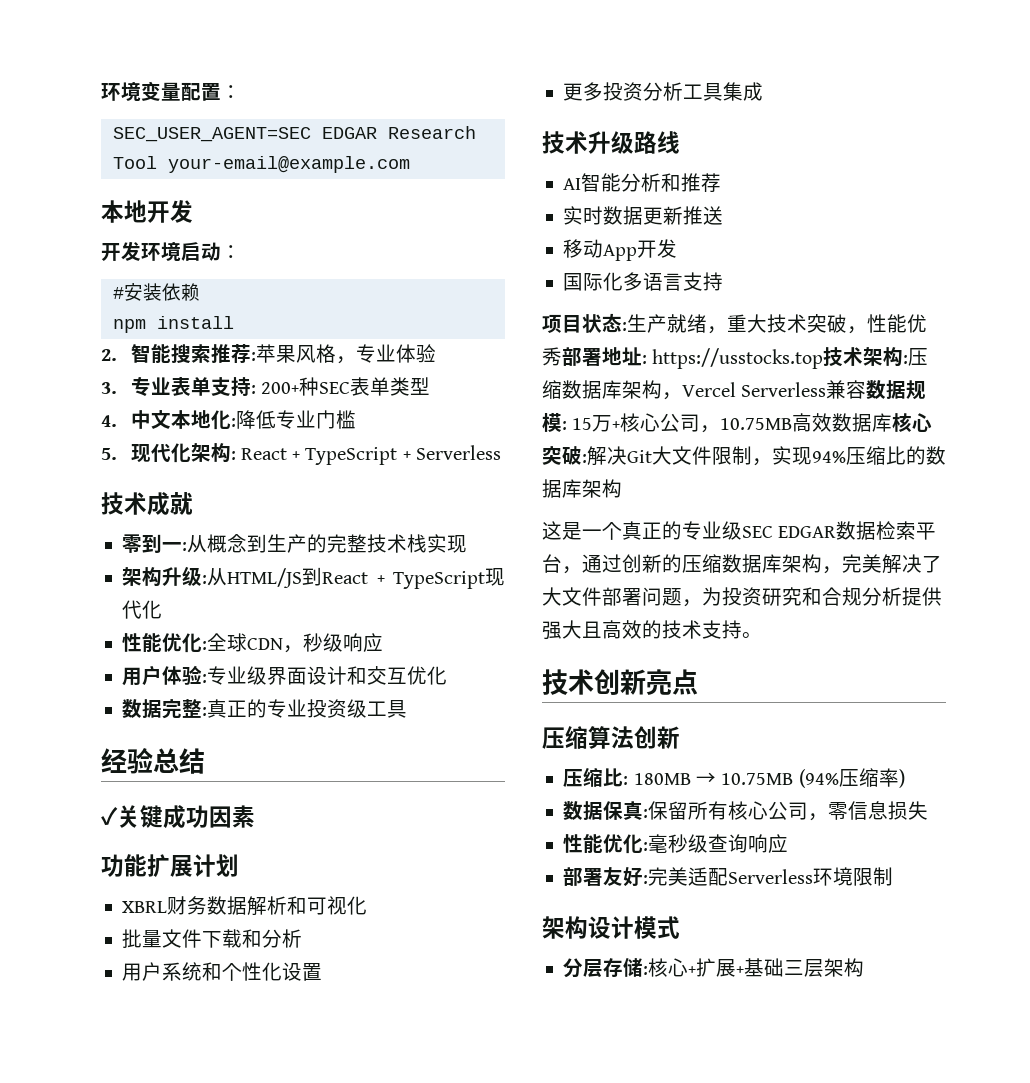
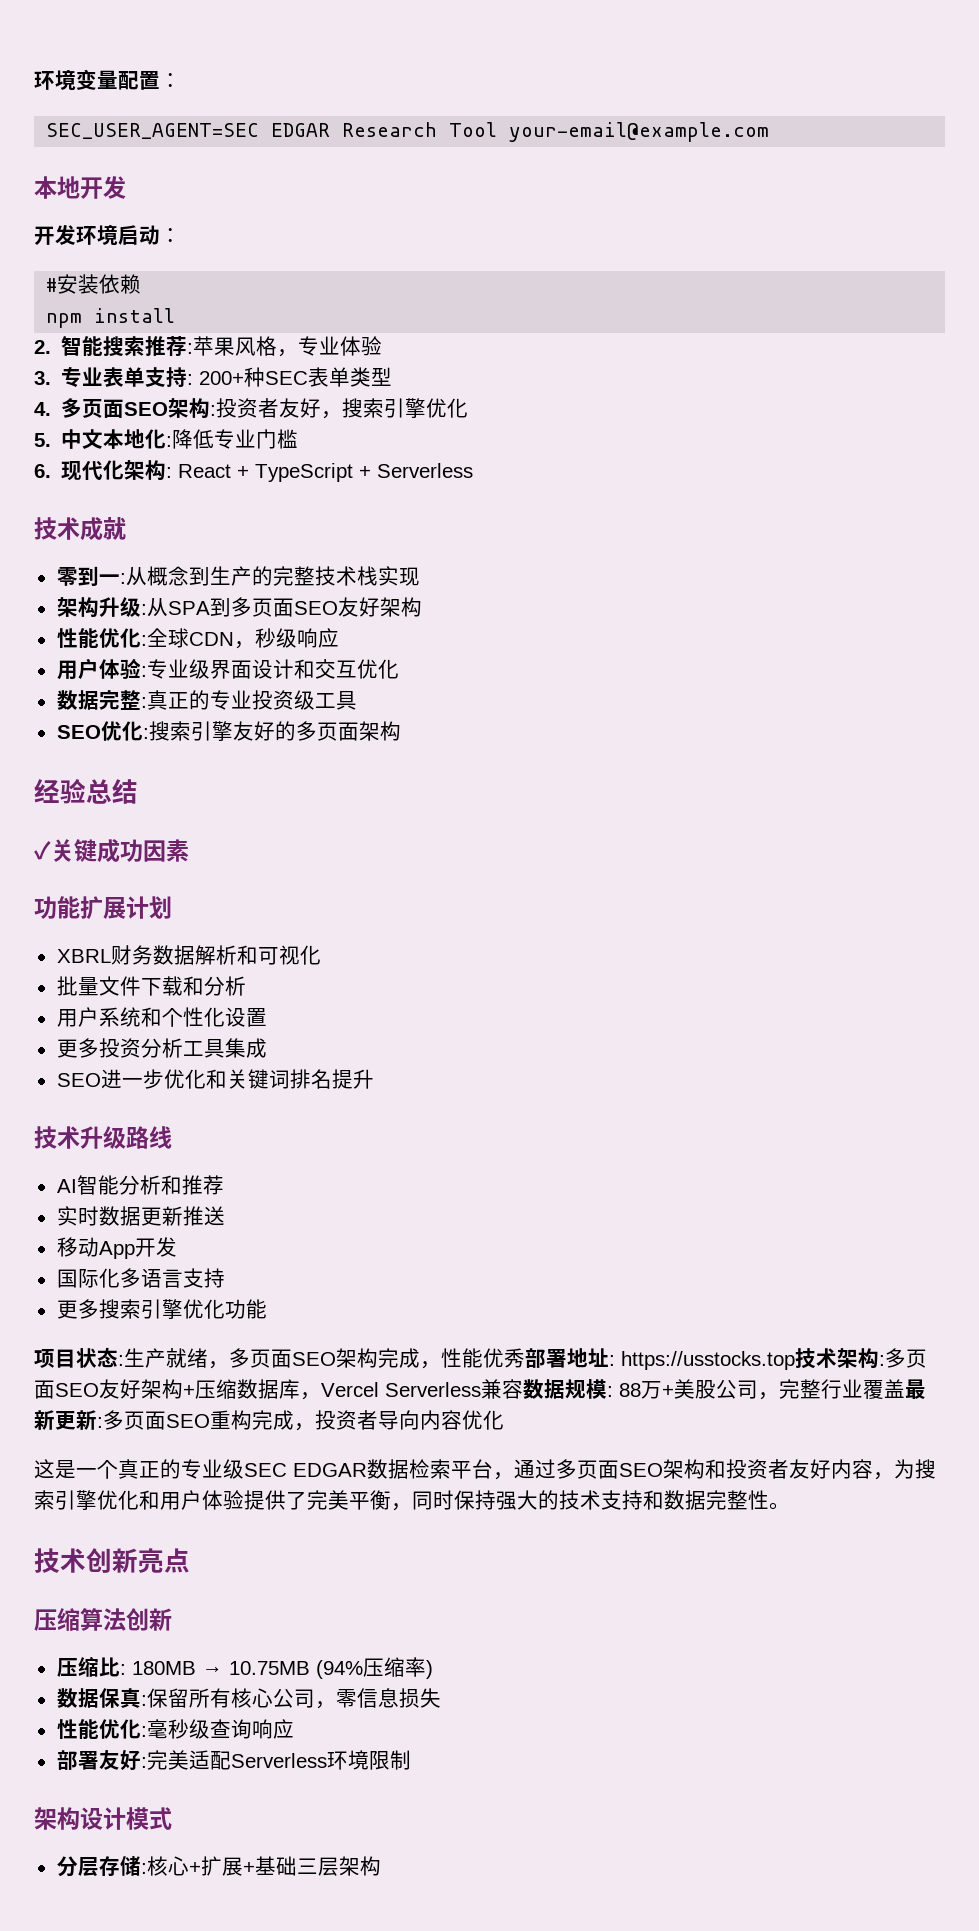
- 4.中文本地化:降低专业门槛
+ 4.多页面SEO架构:投资者友好，搜索引擎优化
+ 5.中文本地化:降低专业门槛
- 5.现代化架构: React + TypeScript + Serverless
+ 6.现代化架构: React + TypeScript + Serverless
- 架构升级:从HTML/JS到React + TypeScript现代化
+ 架构升级:从SPA到多页面SEO友好架构
+ SEO优化:搜索引擎友好的多页面架构
+ SEO进一步优化和关键词排名提升
+ 更多搜索引擎优化功能
- 项目状态:生产就绪，重大技术突破，性能优秀部署地址: https://usstocks.top技术架构:压缩数据库架构，Vercel Serverless兼容数据规模: 15万+核心公司，10.75MB高效数据库核心突破:解决Git大文件限制，实现94%压缩比的数据库架构
+ 项目状态:生产就绪，多页面SEO架构完成，性能优秀部署地址: https://usstocks.top技术架构:多页面SEO友好架构+压缩数据库，Vercel Serverless兼容数据规模: 88万+美股公司，完整行业覆盖最新更新:多页面SEO重构完成，投资者导向内容优化
- 这是一个真正的专业级SEC EDGAR数据检索平台，通过创新的压缩数据库架构，完美解决了大文件部署问题，为投资研究和合规分析提供强大且高效的技术支持。
+ 这是一个真正的专业级SEC EDGAR数据检索平台，通过多页面SEO架构和投资者友好内容，为搜索引擎优化和用户体验提供了完美平衡，同时保持强大的技术支持和数据完整性。

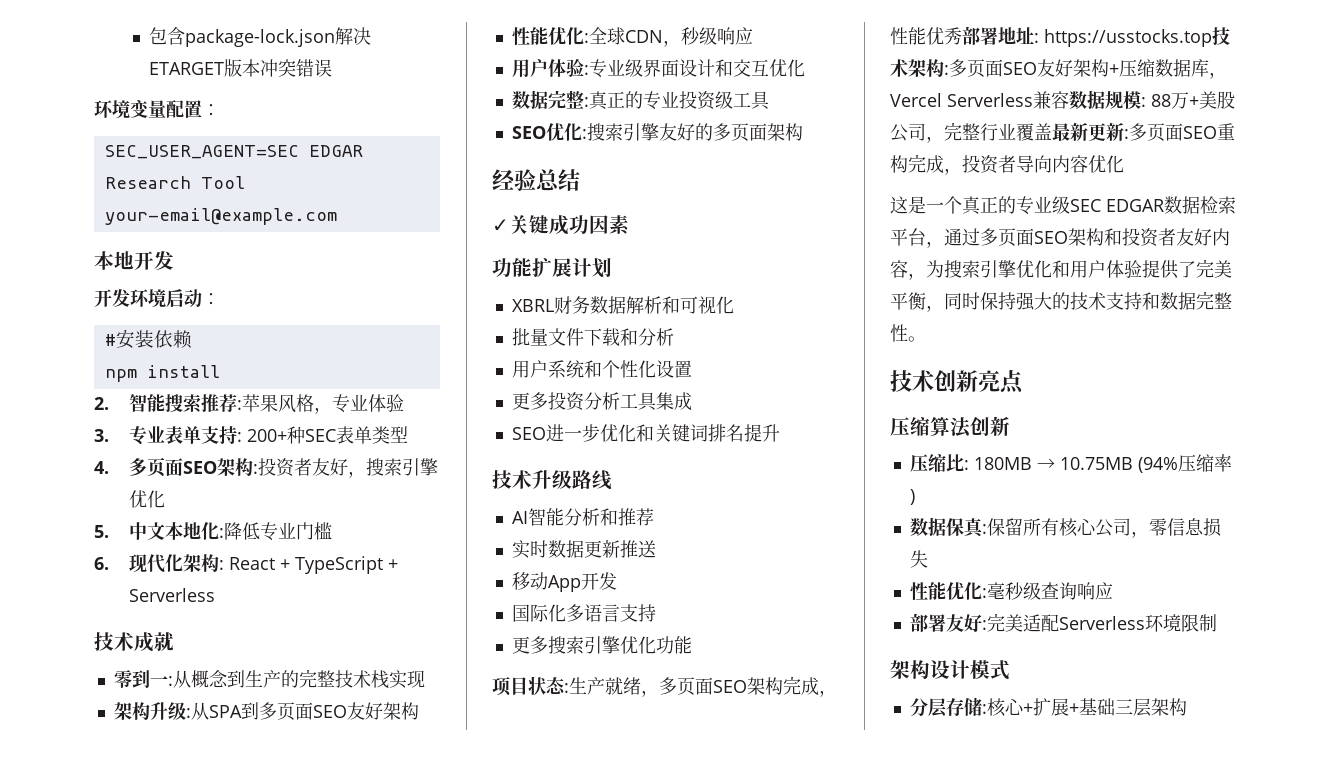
+ 包含package-lock.json解决ETARGET版本冲突错误

